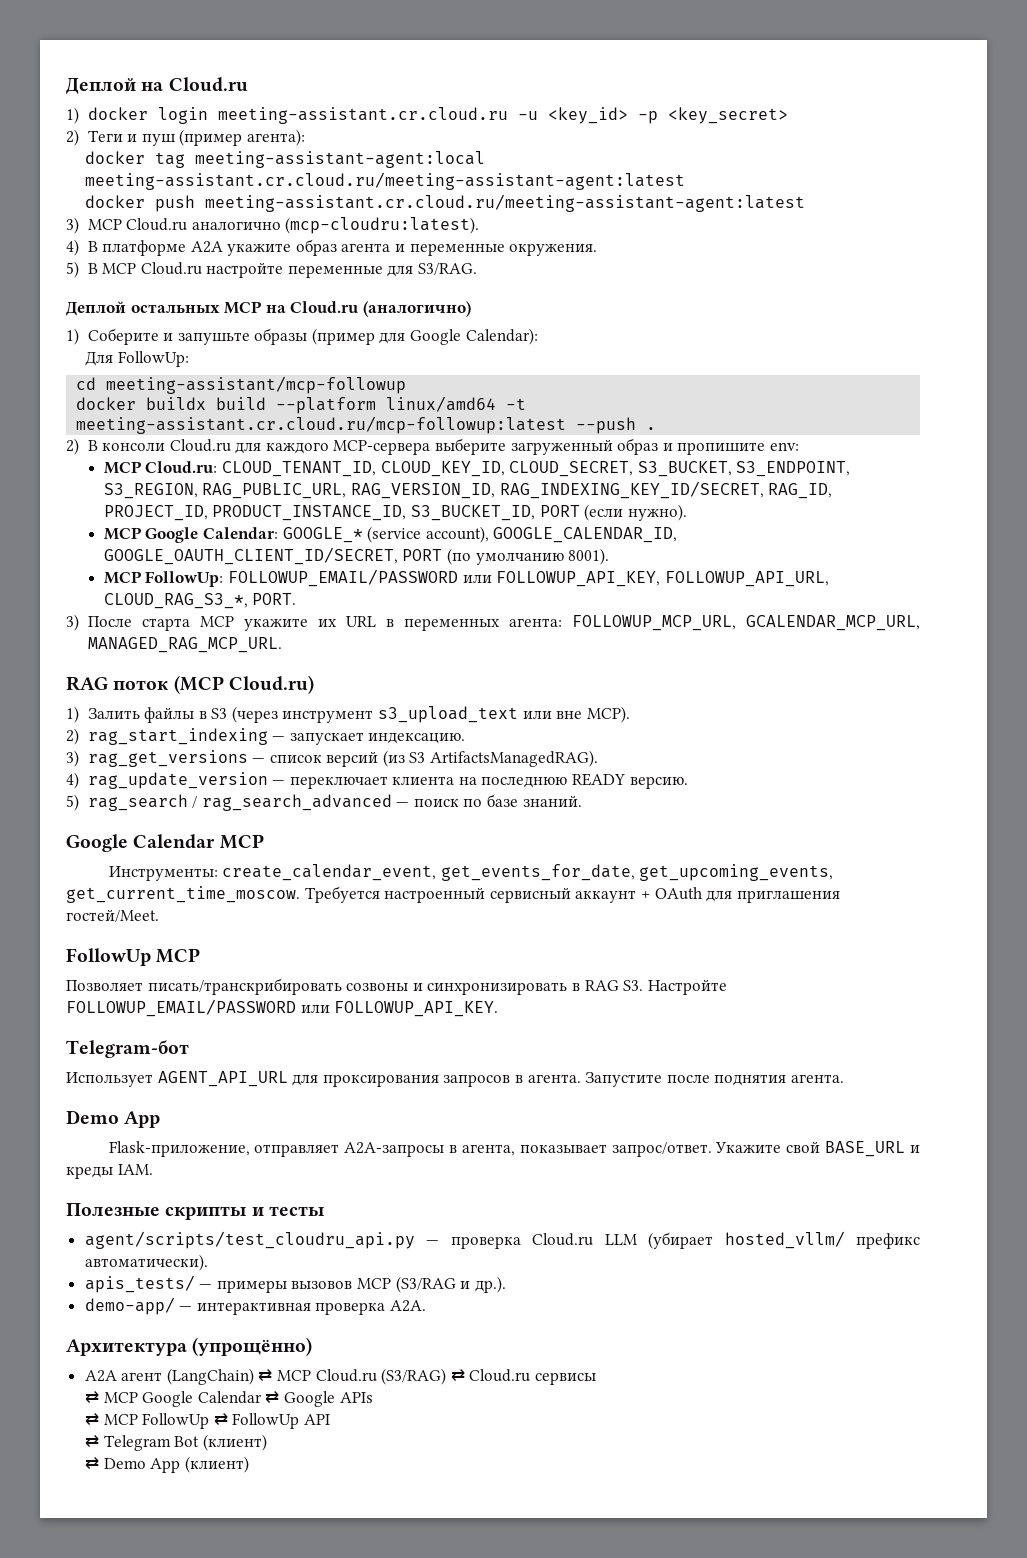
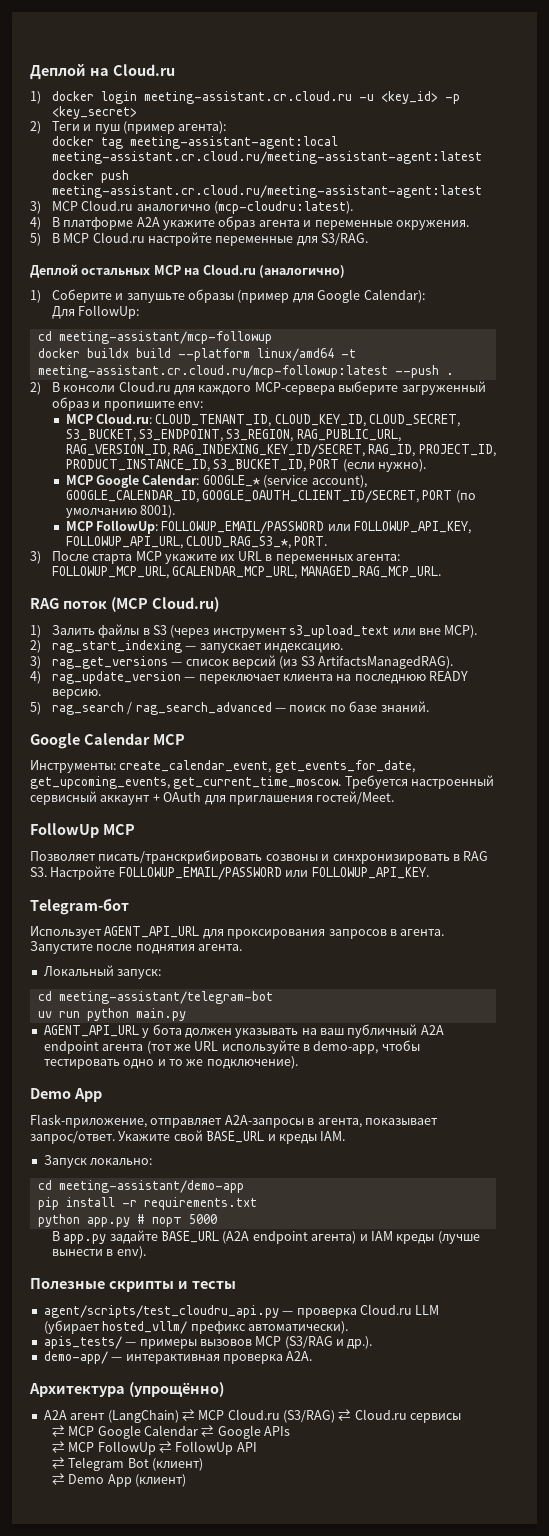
+ Локальный запуск:
+ cd meeting-assistant/telegram-bot
+ uv run python main.py
+ AGENT_API_URL у бота должен указывать на ваш публичный A2A endpoint агента (тот же URL используйте в demo-app, чтобы тестировать одно и то же подключение).
+ Запуск локально:
+ cd meeting-assistant/demo-app
+ pip install -r requirements.txt
+ python app.py # порт 5000
+ В app.py задайте BASE_URL (A2A endpoint агента) и IAM креды (лучше вынести в env).

